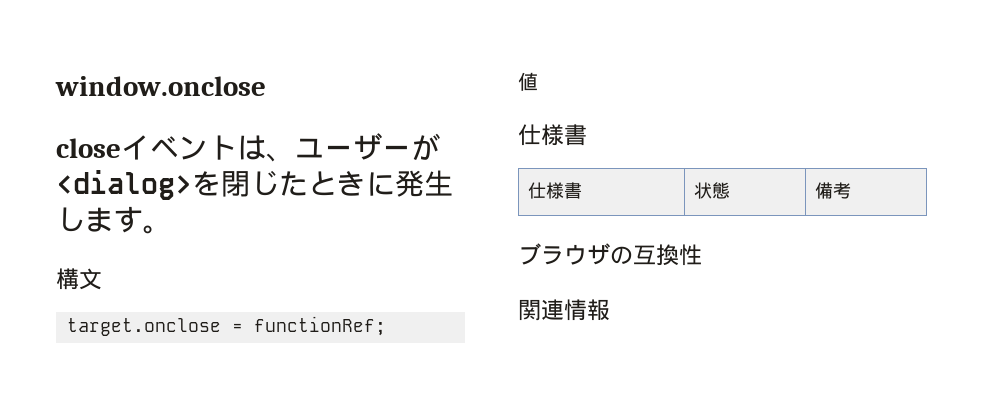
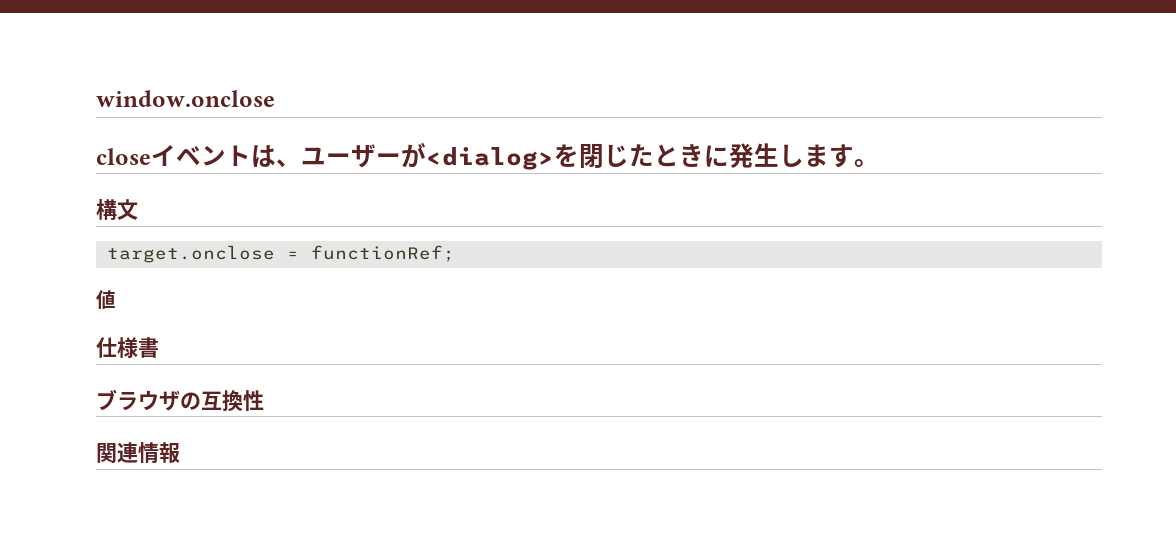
- 仕様書 | 状態 | 備考

